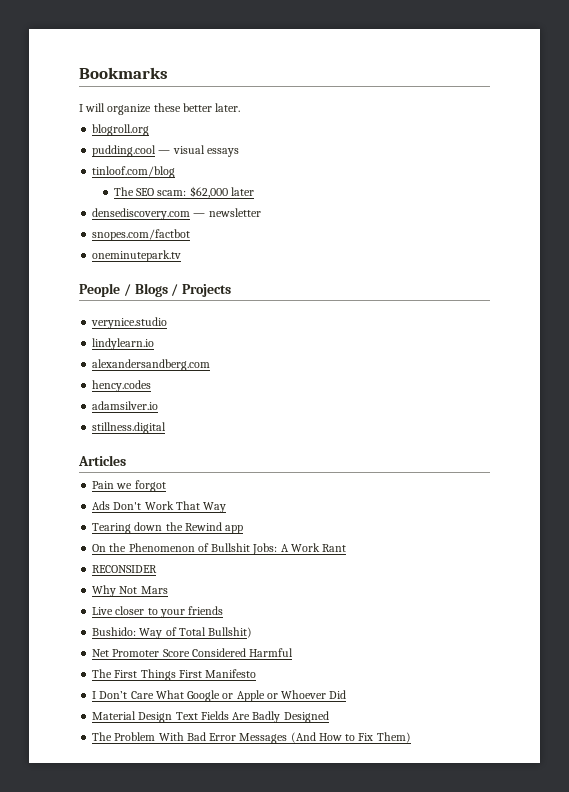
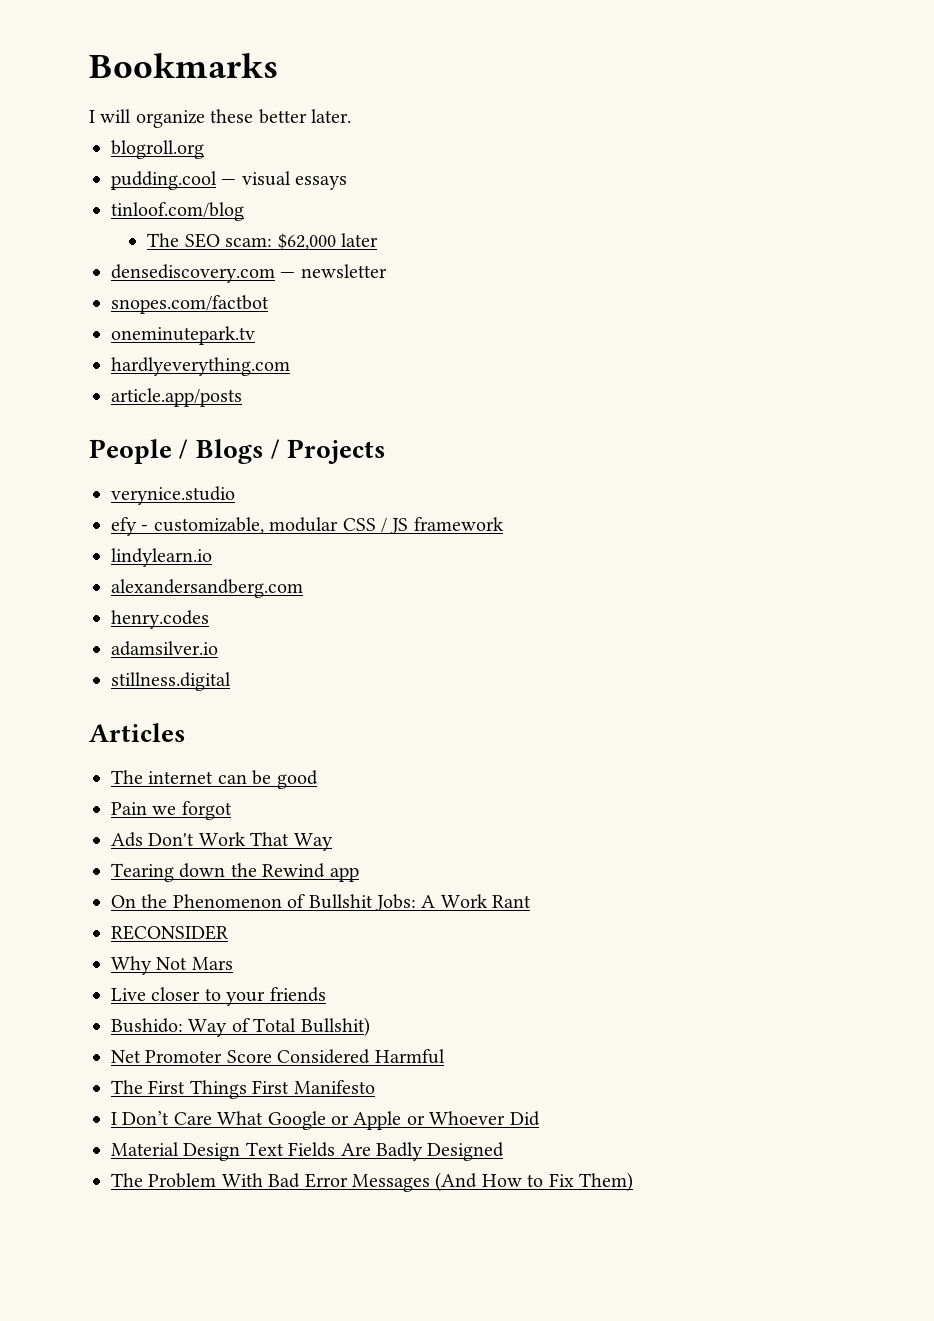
+ hardlyeverything.com
+ article.app/posts
+ efy - customizable, modular CSS / JS framework
- hency.codes
+ henry.codes
+ The internet can be good

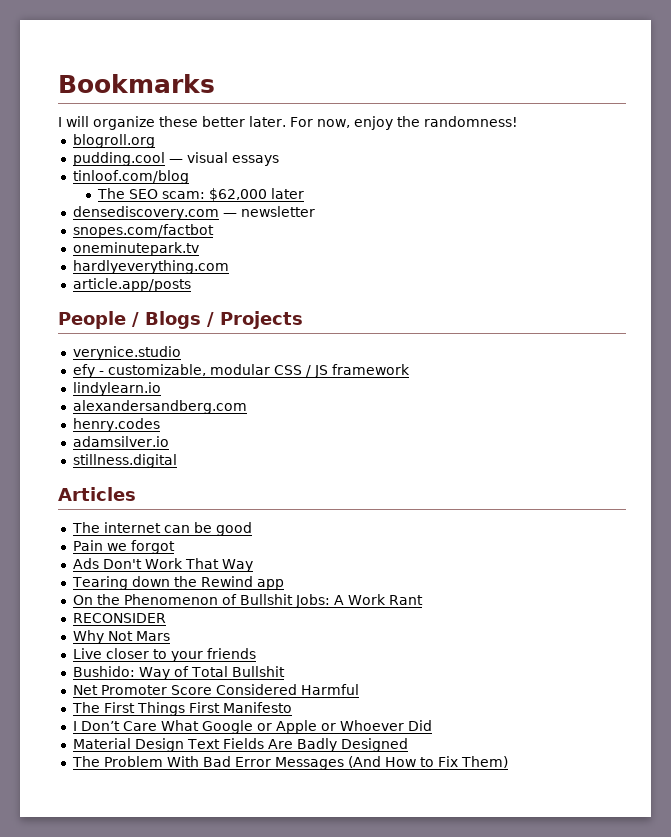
+ For now, enjoy the randomness!
- Bushido: Way of Total Bullshit)
+ Bushido: Way of Total Bullshit

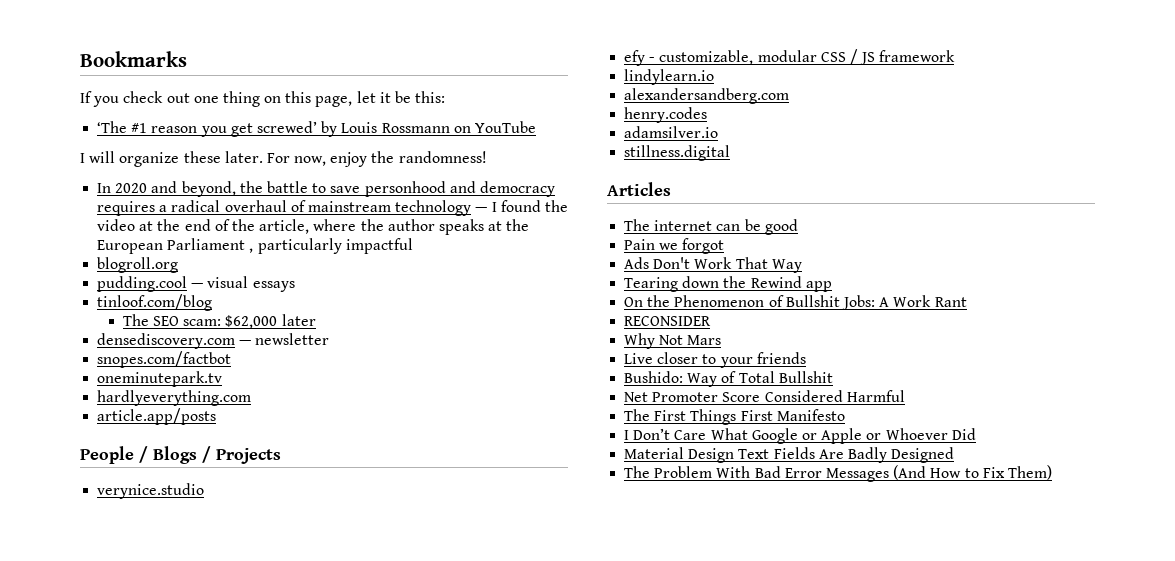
+ If you check out one thing on this page, let it be this:
+ ‘The #1 reason you get screwed’ by Louis Rossmann on YouTube
- I will organize these better later.
+ I will organize these later.
+ In 2020 and beyond, the battle to save personhood and democracy requires a radical overhaul of mainstream technology — I found the video at the end of the article, where the author speaks at the European Parliament , particularly impactful

